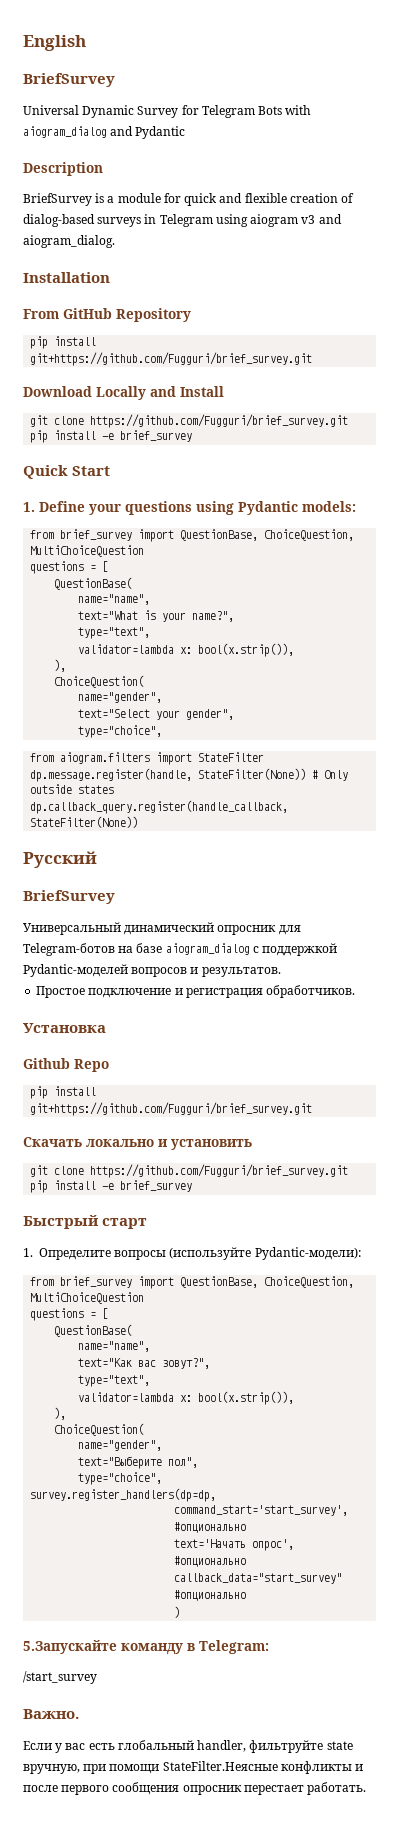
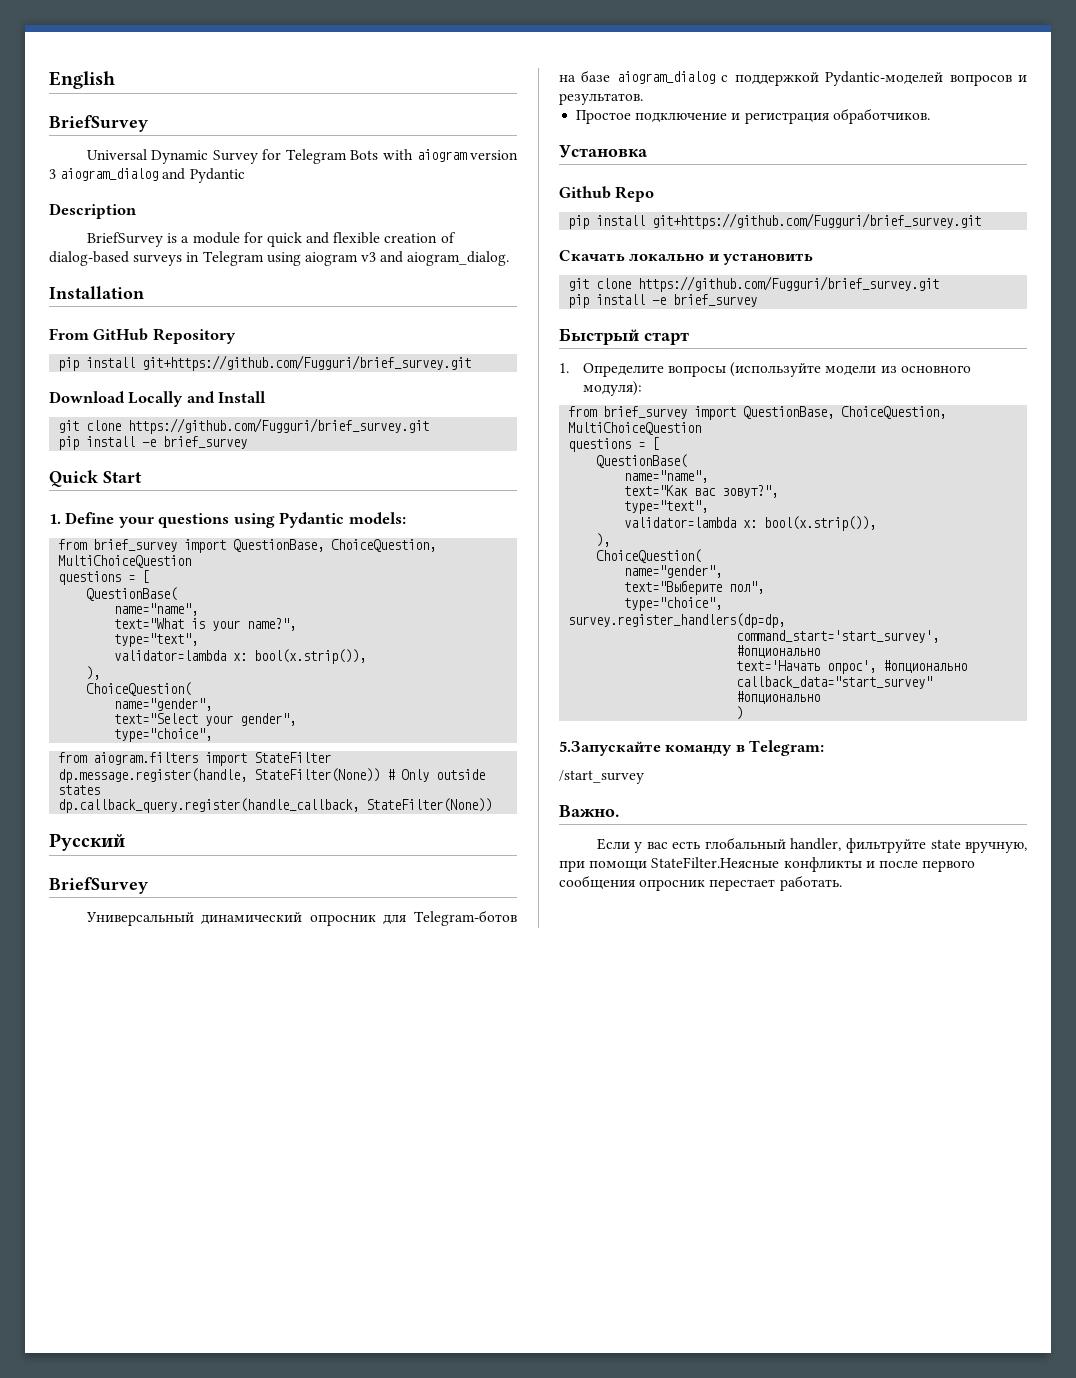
- Universal Dynamic Survey for Telegram Bots with aiogram_dialog and Pydantic
+ Universal Dynamic Survey for Telegram Bots with aiogram version 3 aiogram_dialog and Pydantic
- 1. Определите вопросы (используйте Pydantic-модели):
+ 1. Определите вопросы (используйте модели из основного модуля):

